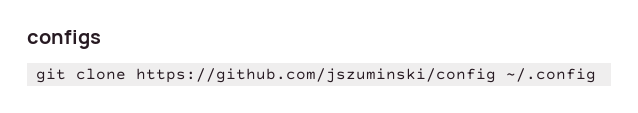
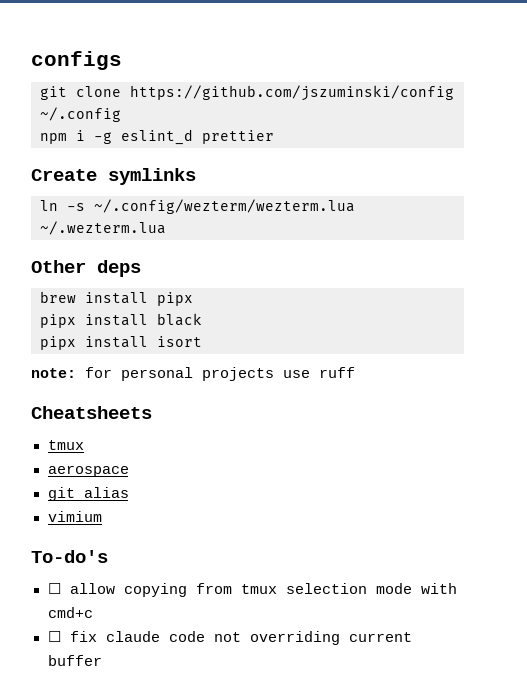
+ npm i -g eslint_d prettier
+ Create symlinks
+ ln -s ~/.config/wezterm/wezterm.lua ~/.wezterm.lua
+ Other deps
+ brew install pipx
+ pipx install black
+ pipx install isort
+ note: for personal projects use ruff
+ Cheatsheets
+ tmux
+ aerospace
+ git alias
+ vimium
+ To-do's
+ ☐ allow copying from tmux selection mode with cmd+c
+ ☐ fix claude code not overriding current buffer

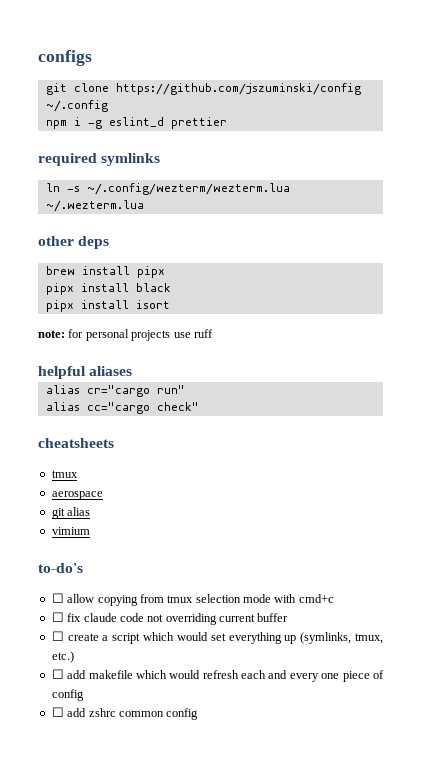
- Create symlinks
+ required symlinks
- Other deps
+ other deps
- Cheatsheets
+ helpful aliases
+ alias cr="cargo run"
+ alias cc="cargo check"
+ cheatsheets
- To-do's
+ to-do's
+ ☐ create a script which would set everything up (symlinks, tmux, etc.)
+ ☐ add makefile which would refresh each and every one piece of config
+ ☐ add zshrc common config

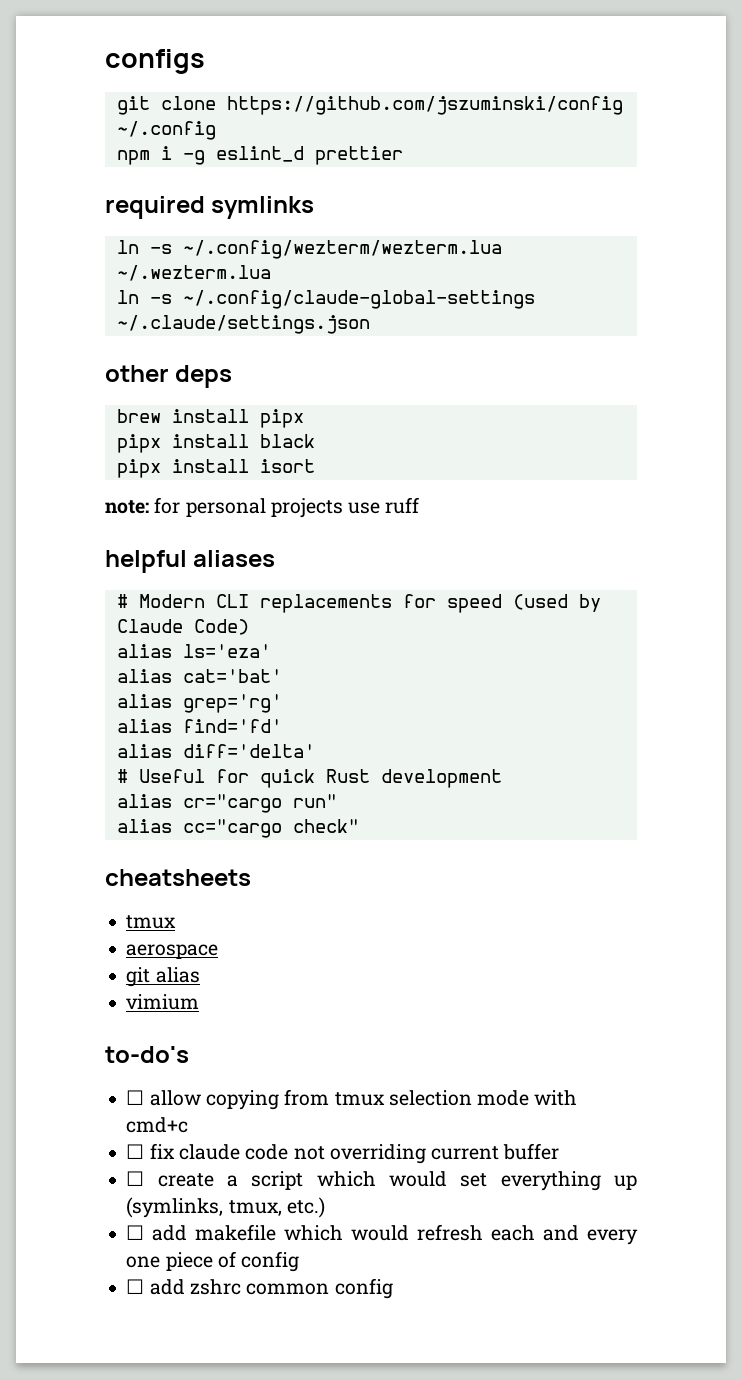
+ ln -s ~/.config/claude-global-settings ~/.claude/settings.json
+ # Modern CLI replacements for speed (used by Claude Code)
+ alias ls='eza'
+ alias cat='bat'
+ alias grep='rg'
+ alias find='fd'
+ alias diff='delta'
+ # Useful for quick Rust development

